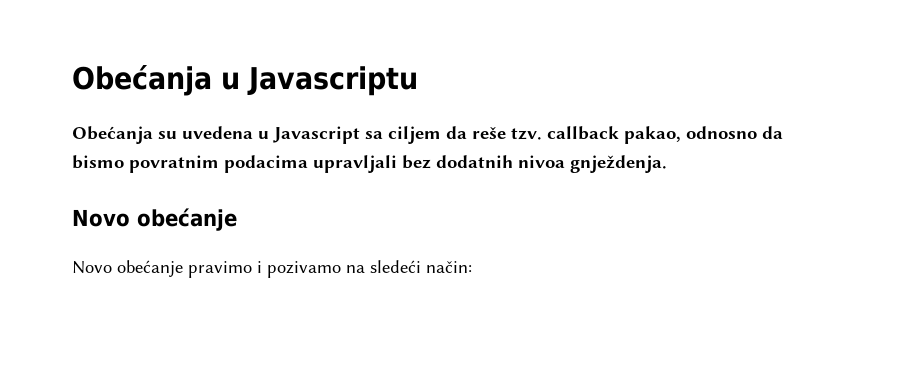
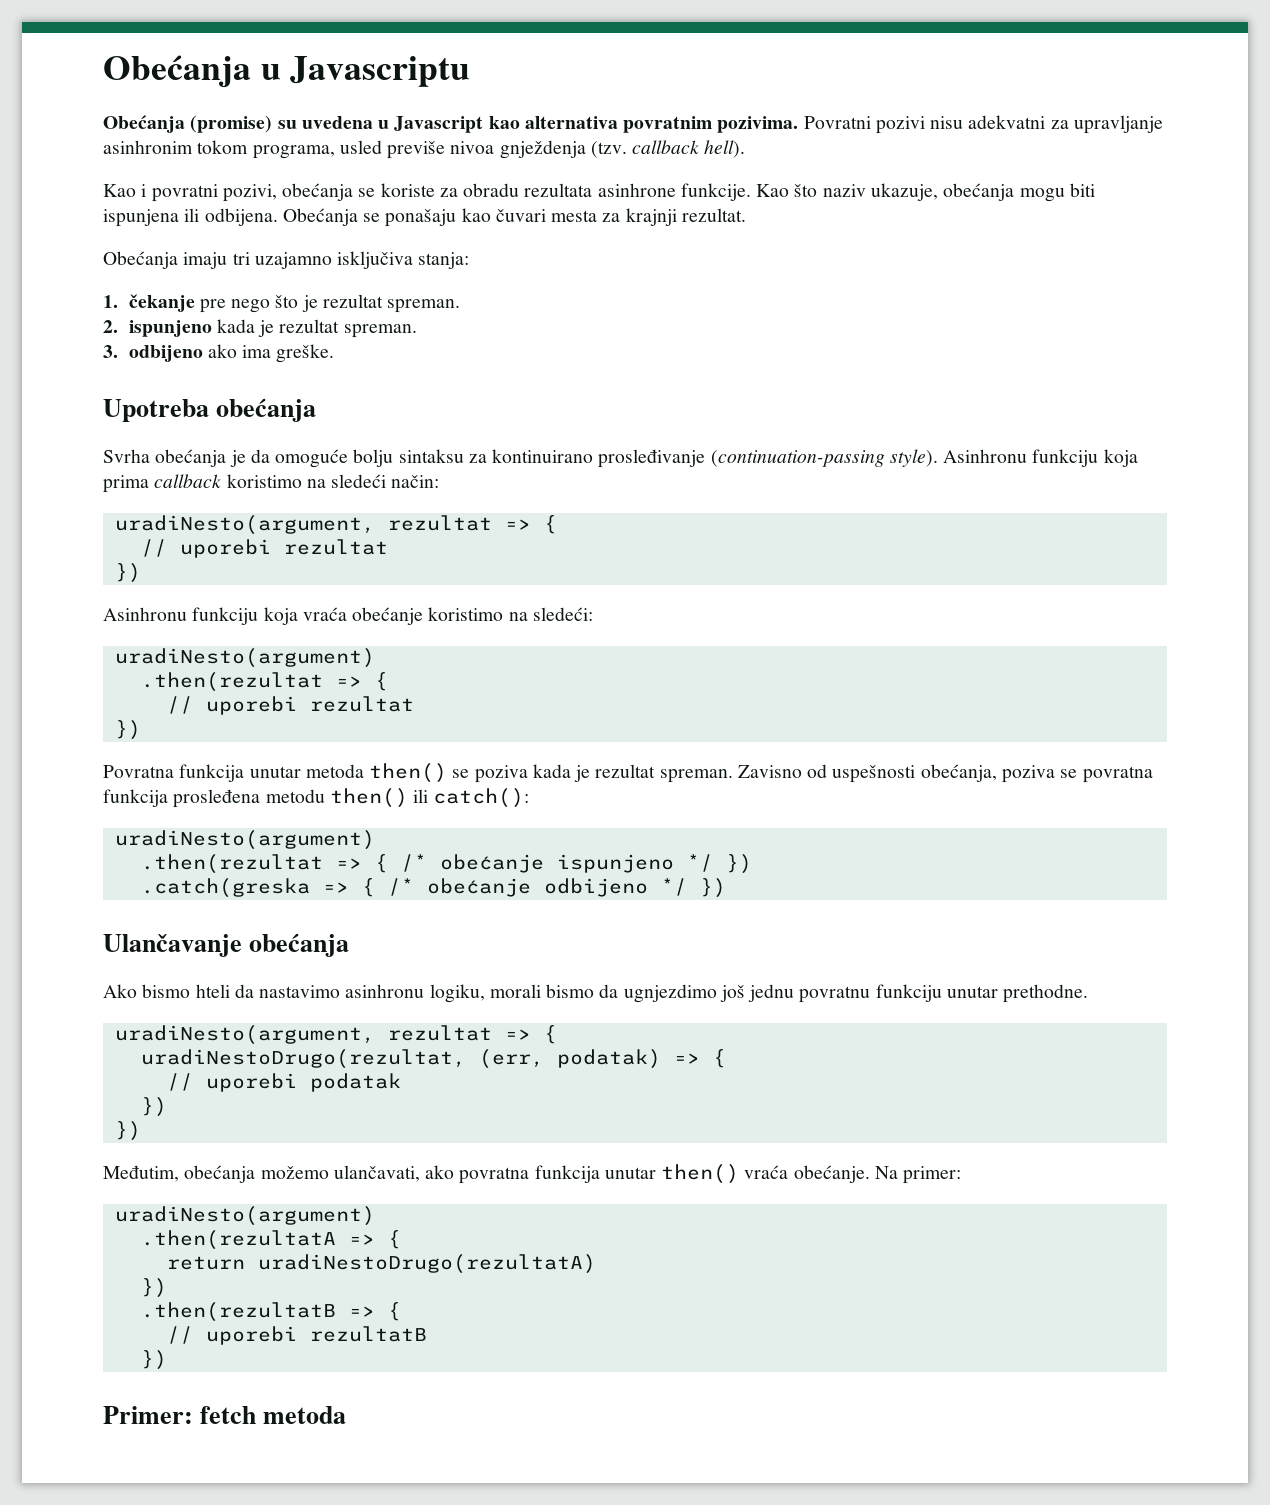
- Obećanja su uvedena u Javascript sa ciljem da reše tzv. callback pakao, odnosno da bismo povratnim podacima upravljali bez dodatnih nivoa gnježdenja.
- Novo obećanje
- Novo obećanje pravimo i pozivamo na sledeći način:
+ Obećanja (promise) su uvedena u Javascript kao alternativa povratnim pozivima. Povratni pozivi nisu adekvatni za upravljanje asinhronim tokom programa, usled previše nivoa gnježdenja (tzv. callback hell).
+ Kao i povratni pozivi, obećanja se koriste za obradu rezultata asinhrone funkcije. Kao što naziv ukazuje, obećanja mogu biti ispunjena ili odbijena. Obećanja se ponašaju kao čuvari mesta za krajnji rezultat.
+ Obećanja imaju tri uzajamno isključiva stanja:
+ 1. čekanje pre nego što je rezultat spreman.
+ 2. ispunjeno kada je rezultat spreman.
+ 3. odbijeno ako ima greške.
+ Upotreba obećanja
+ Svrha obećanja je da omoguće bolju sintaksu za kontinuirano prosleđivanje (continuation-passing style). Asinhronu funkciju koja prima callback koristimo na sledeći način:
+ uradiNesto(argument, rezultat => {
+ // uporebi rezultat
+ })
+ Asinhronu funkciju koja vraća obećanje koristimo na sledeći:
+ uradiNesto(argument)
+ .then(rezultat => {
+ // uporebi rezultat
+ })
+ Povratna funkcija unutar metoda then() se poziva kada je rezultat spreman. Zavisno od uspešnosti obećanja, poziva se povratna funkcija prosleđena metodu then() ili catch():
+ uradiNesto(argument)
+ .then(rezultat => { /* obećanje ispunjeno */ })
+ .catch(greska => { /* obećanje odbijeno */ })
+ Ulančavanje obećanja
+ Ako bismo hteli da nastavimo asinhronu logiku, morali bismo da ugnjezdimo još jednu povratnu funkciju unutar prethodne.
+ uradiNesto(argument, rezultat => {
+ uradiNestoDrugo(rezultat, (err, podatak) => {
+ // uporebi podatak
+ })
+ })
+ Međutim, obećanja možemo ulančavati, ako povratna funkcija unutar then() vraća obećanje. Na primer:
+ uradiNesto(argument)
+ .then(rezultatA => {
+ return uradiNestoDrugo(rezultatA)
+ })
+ .then(rezultatB => {
+ // uporebi rezultatB
+ })
+ Primer: fetch metoda

